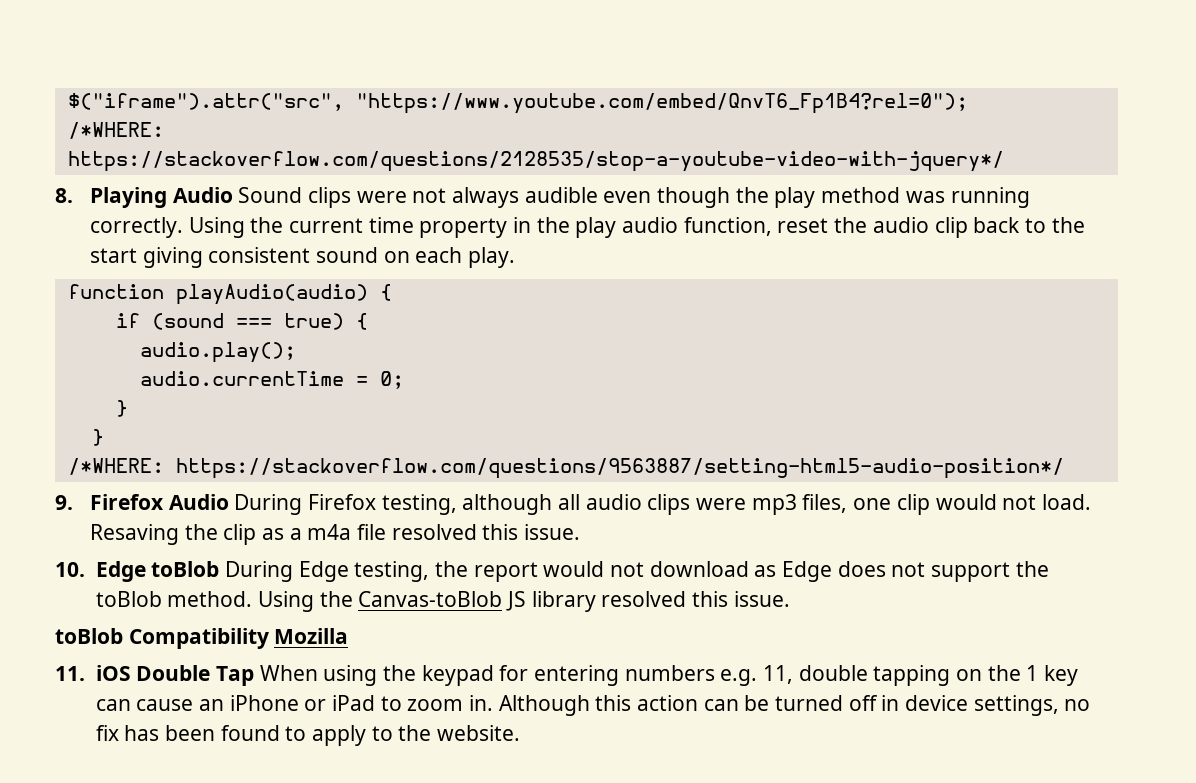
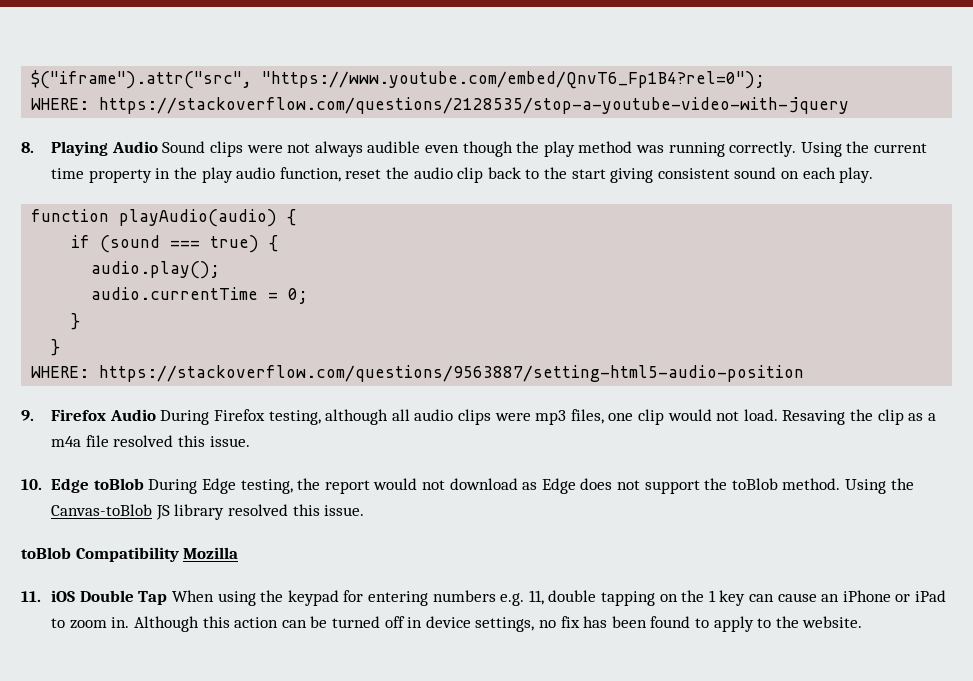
- /*WHERE: https://stackoverflow.com/questions/2128535/stop-a-youtube-video-with-jquery*/
+ WHERE: https://stackoverflow.com/questions/2128535/stop-a-youtube-video-with-jquery
- /*WHERE: https://stackoverflow.com/questions/9563887/setting-html5-audio-position*/
+ WHERE: https://stackoverflow.com/questions/9563887/setting-html5-audio-position

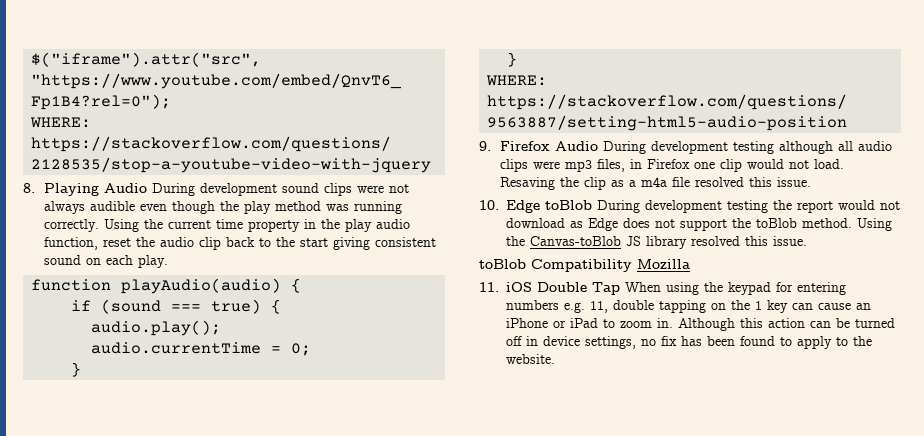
- 8. Playing Audio Sound clips were not always audible even though the play method was running correctly.
+ 8. Playing Audio During development sound clips were not always audible even though the play method was running correctly.
- 9. Firefox Audio During Firefox testing, although all audio clips were mp3 files, one clip would not load.
+ 9. Firefox Audio During development testing although all audio clips were mp3 files, in Firefox one clip would not load.
- 10. Edge toBlob During Edge testing, the report would not download as Edge does not support the toBlob method.
+ 10. Edge toBlob During development testing the report would not download as Edge does not support the toBlob method.

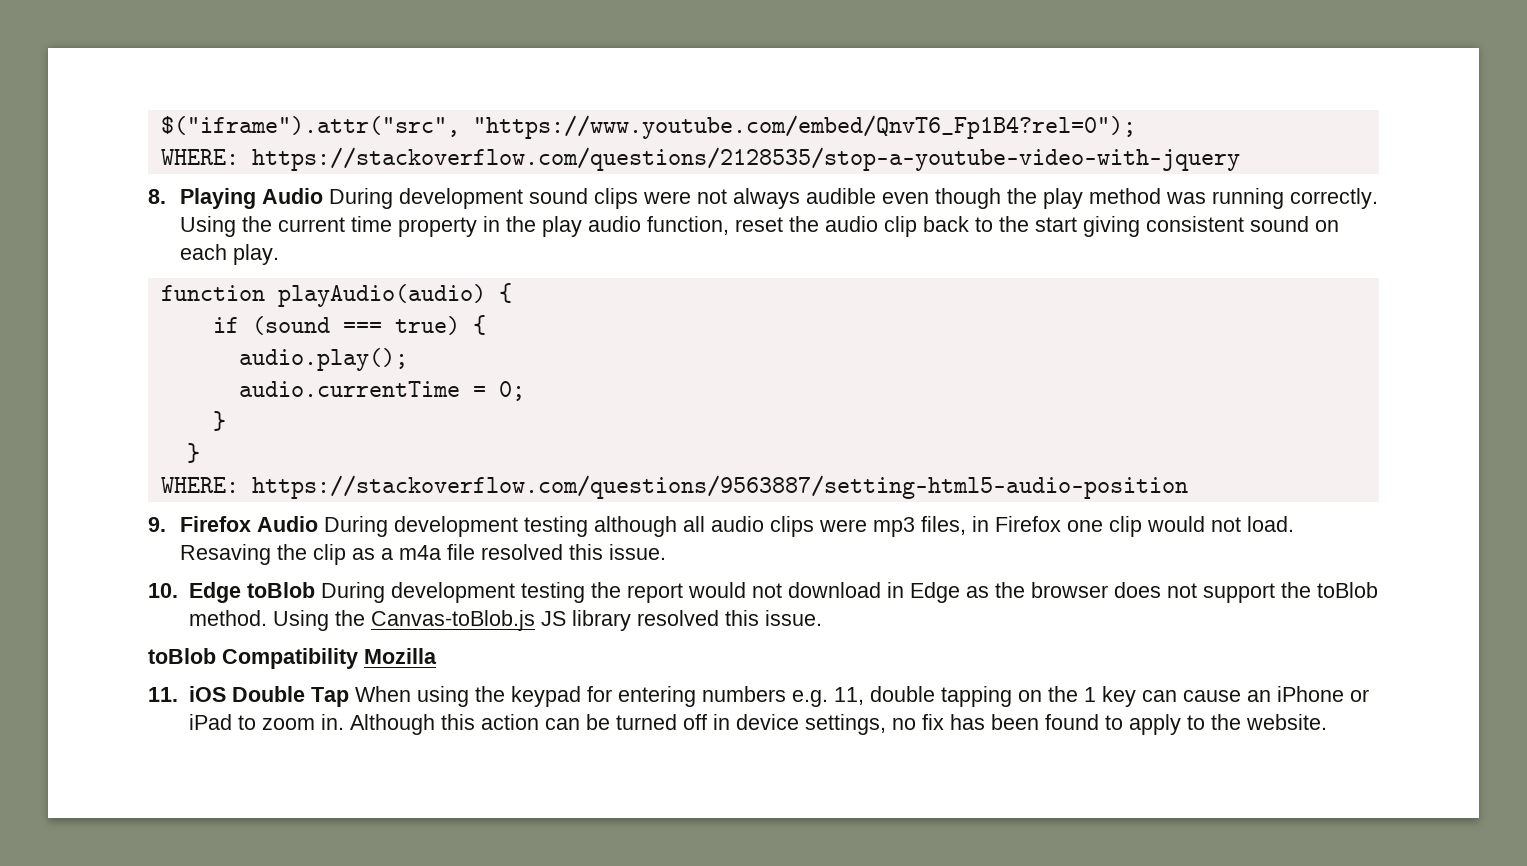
- 10. Edge toBlob During development testing the report would not download as Edge does not support the toBlob method.
+ 10. Edge toBlob During development testing the report would not download in Edge as the browser does not support the toBlob method.
- Using the Canvas-toBlob JS library resolved this issue.
+ Using the Canvas-toBlob.js JS library resolved this issue.

